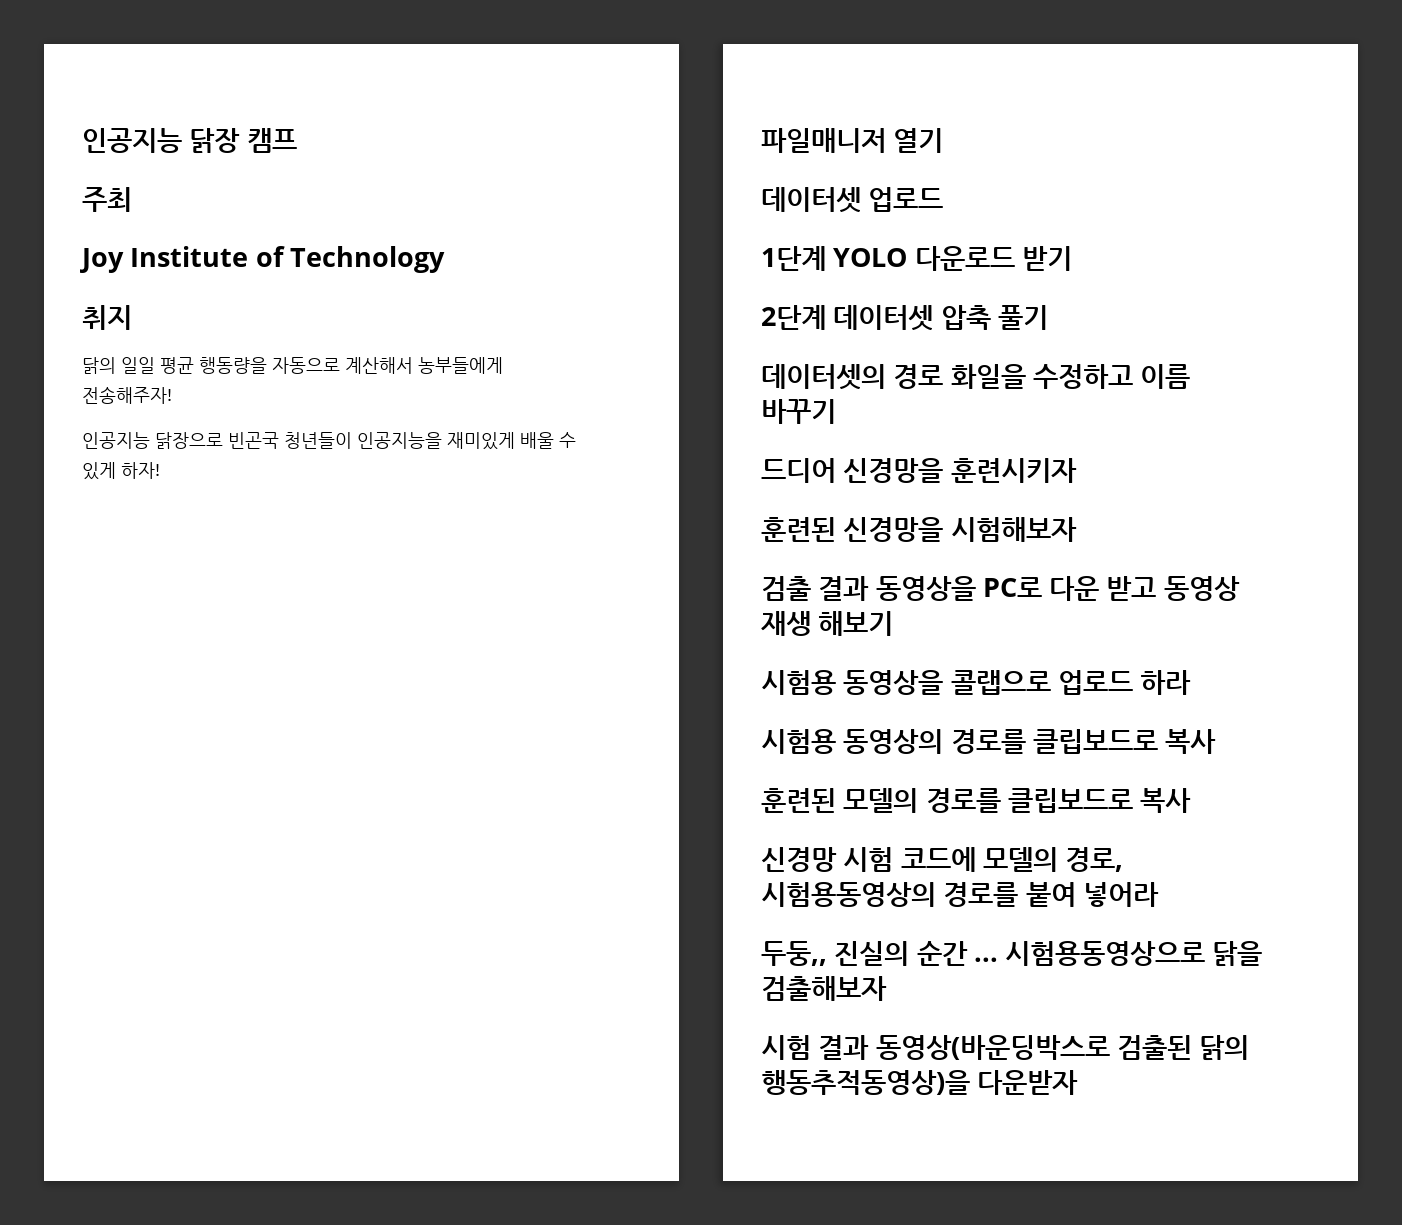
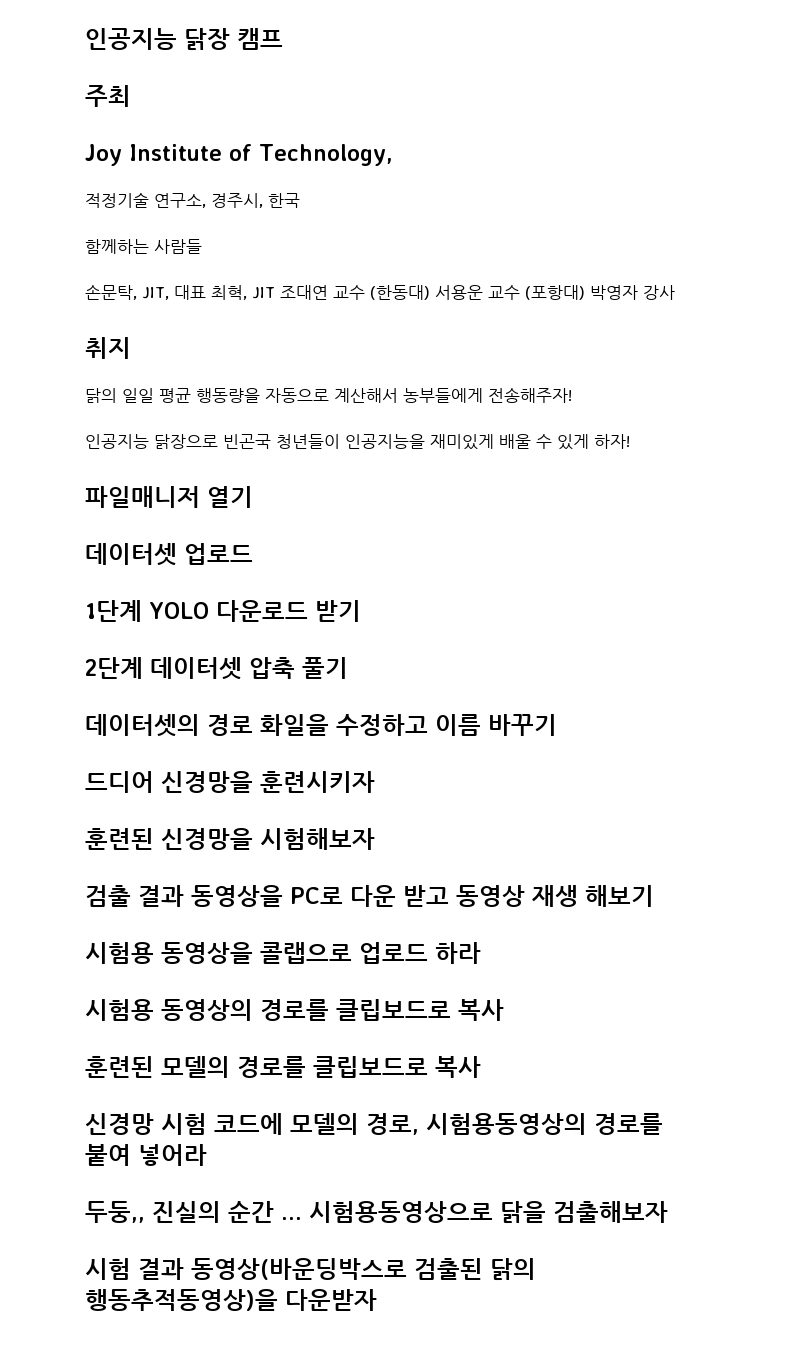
- Joy Institute of Technology
+ Joy Institute of Technology,
+ 적정기술 연구소, 경주시, 한국
+ 함께하는 사람들
+ 손문탁, JIT, 대표 최혁, JIT 조대연 교수 (한동대) 서용운 교수 (포항대) 박영자 강사

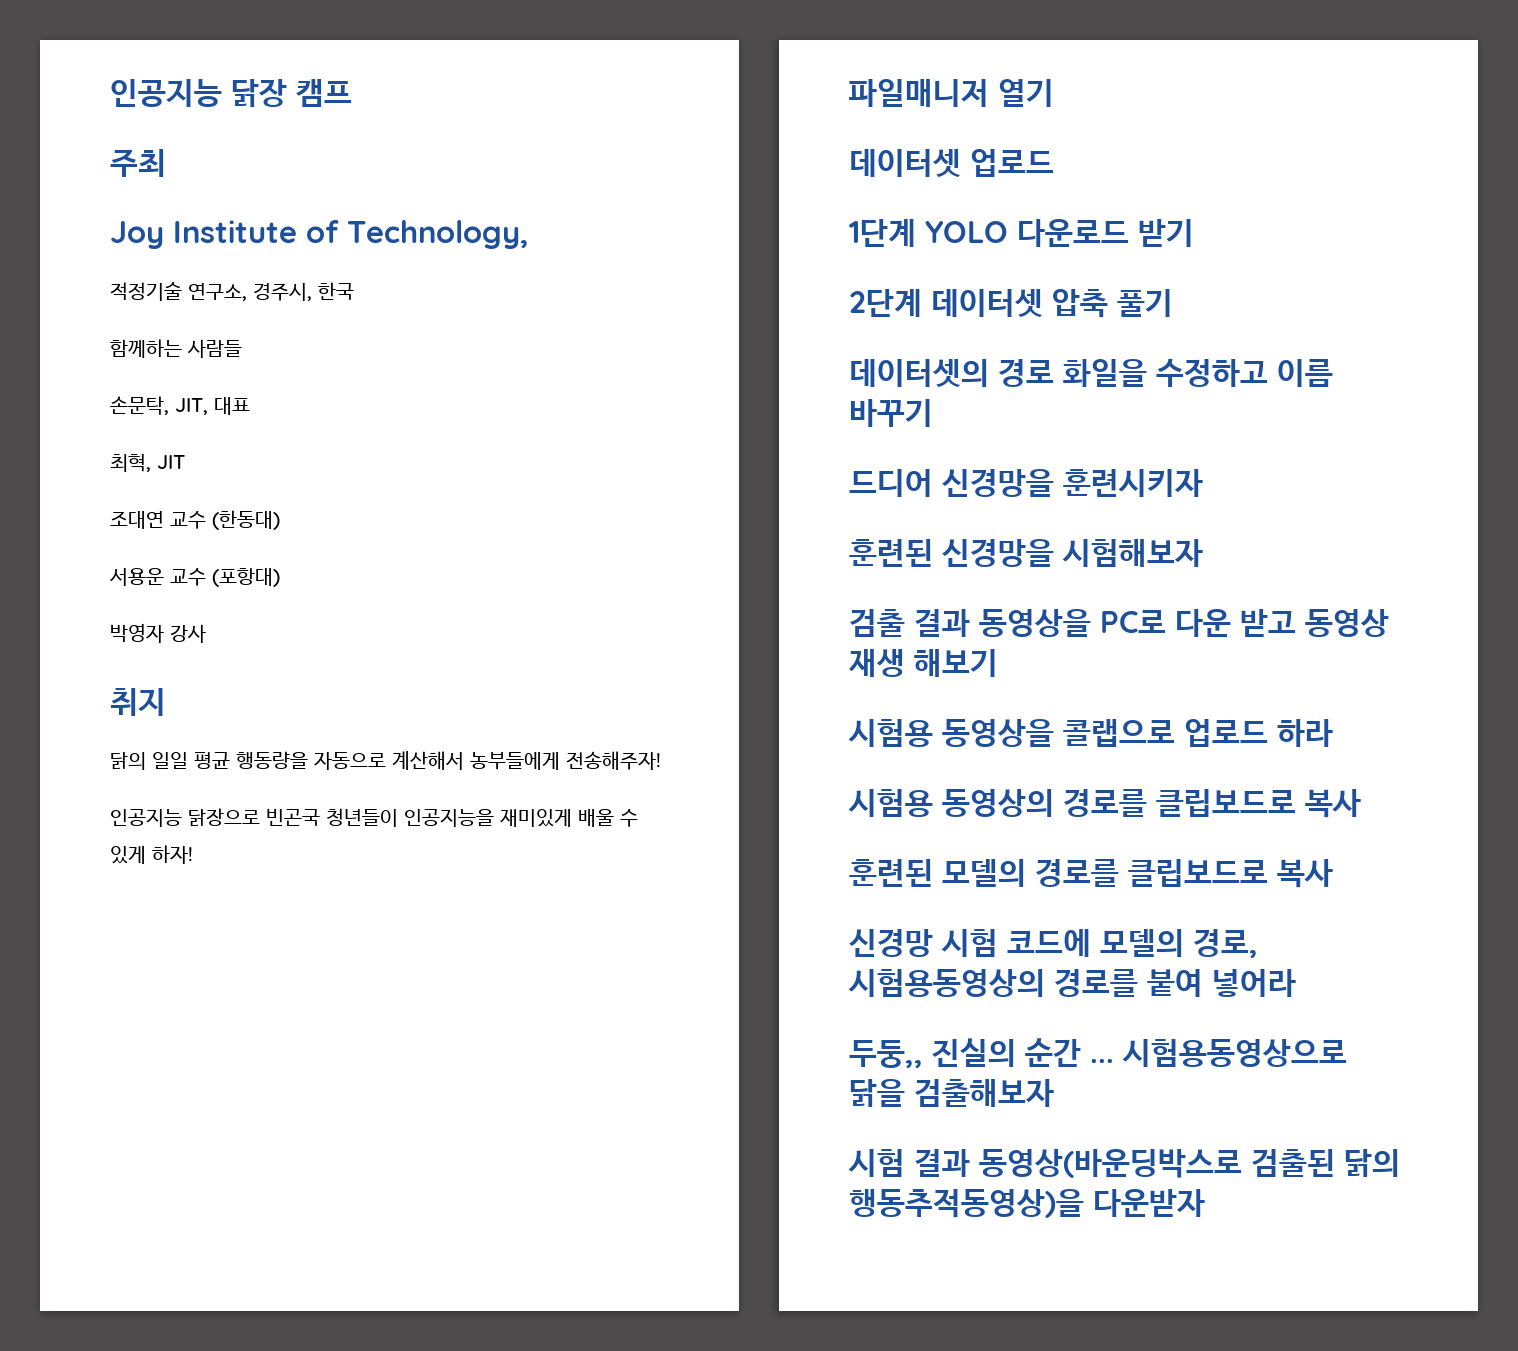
- 손문탁, JIT, 대표 최혁, JIT 조대연 교수 (한동대) 서용운 교수 (포항대) 박영자 강사
+ 손문탁, JIT, 대표
+ 최혁, JIT
+ 조대연 교수 (한동대)
+ 서용운 교수 (포항대)
+ 박영자 강사

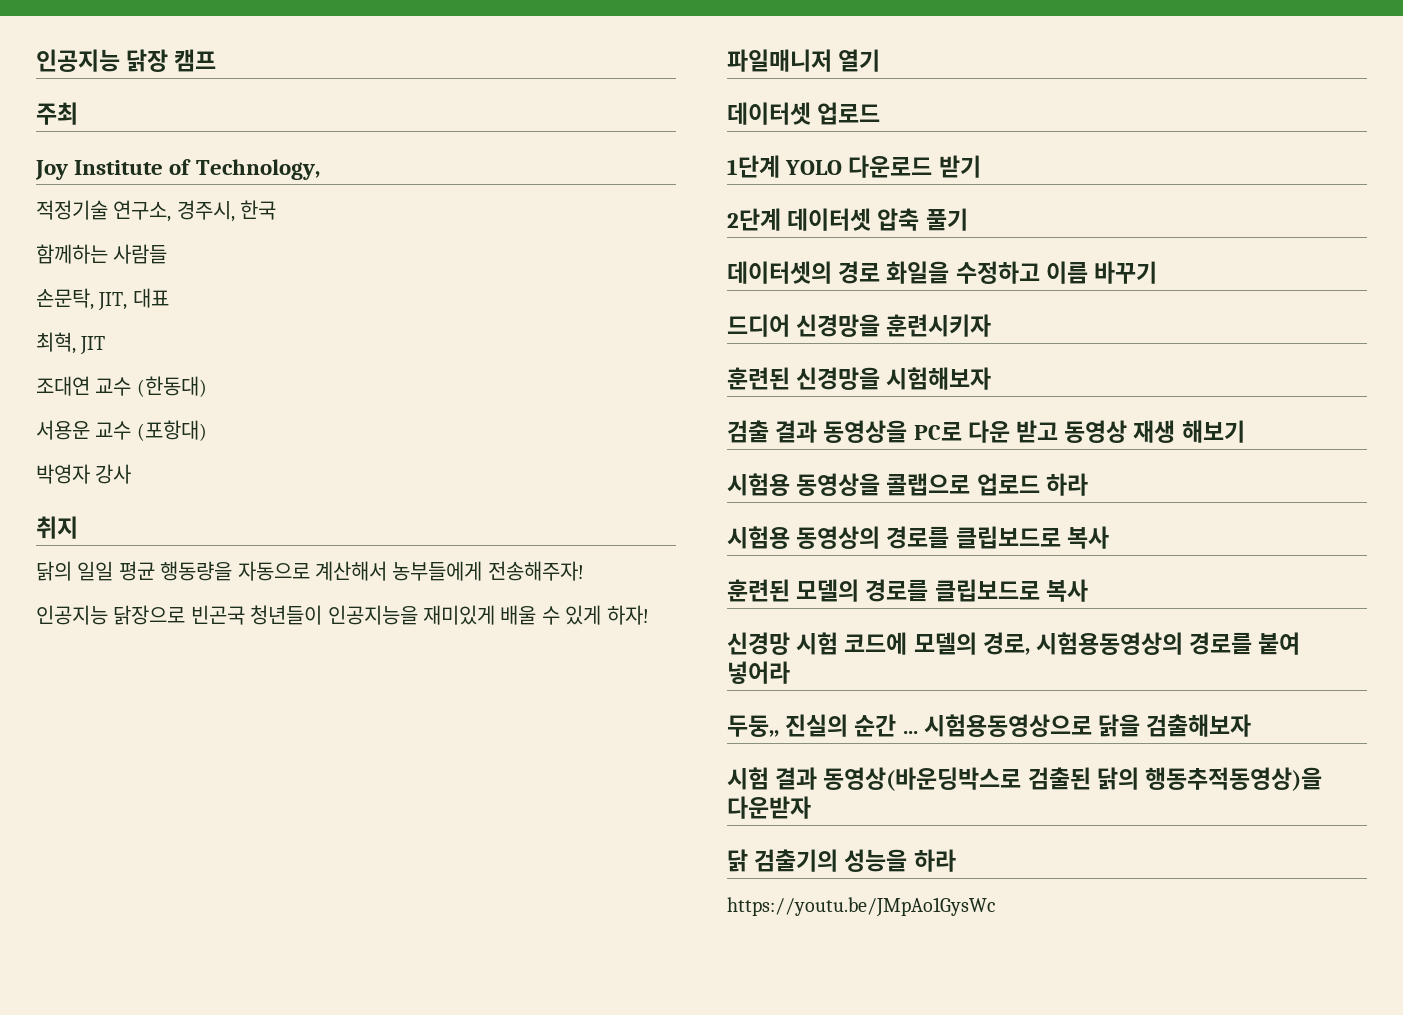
+ 닭 검출기의 성능을 하라
+ https://youtu.be/JMpAo1GysWc

